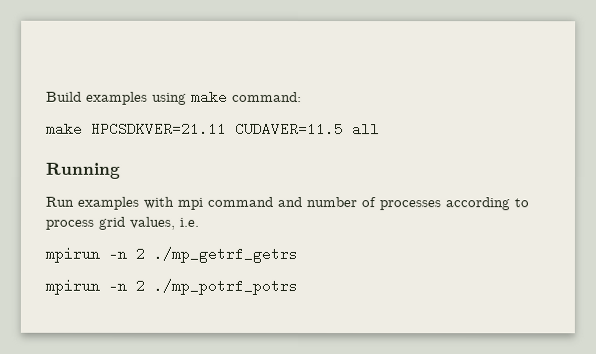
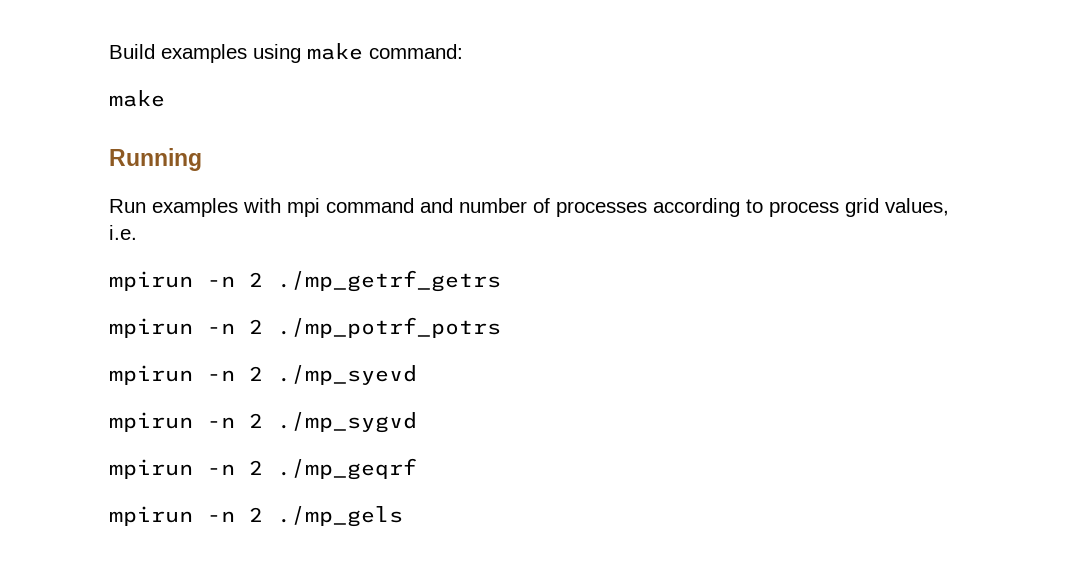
  Build examples using make command:
- make HPCSDKVER=21.11 CUDAVER=11.5 all
+ make
+ mpirun -n 2 ./mp_syevd
+ mpirun -n 2 ./mp_sygvd
+ mpirun -n 2 ./mp_geqrf
+ mpirun -n 2 ./mp_gels

